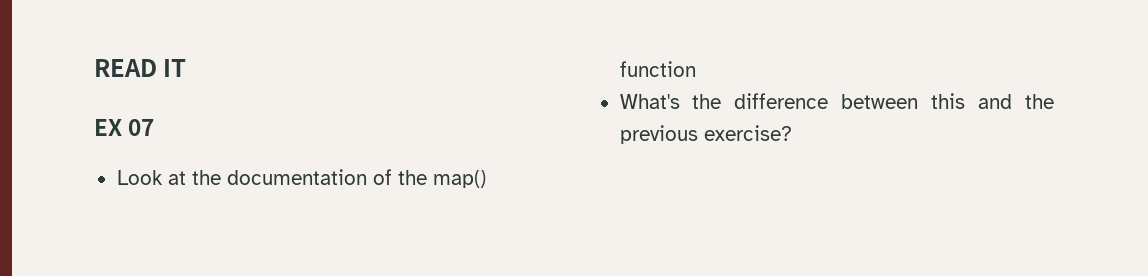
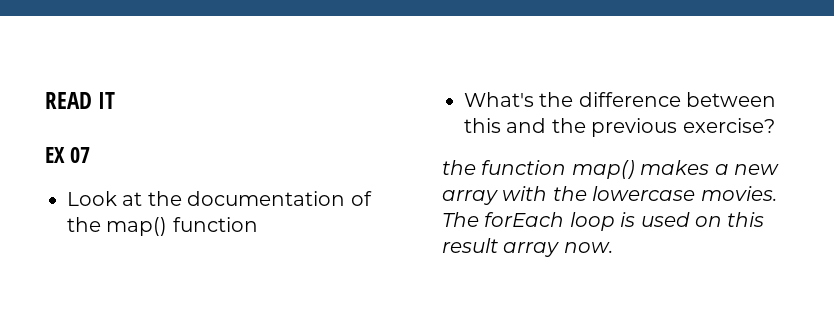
+ the function map() makes a new array with the lowercase movies. The forEach loop is used on this result array now.

